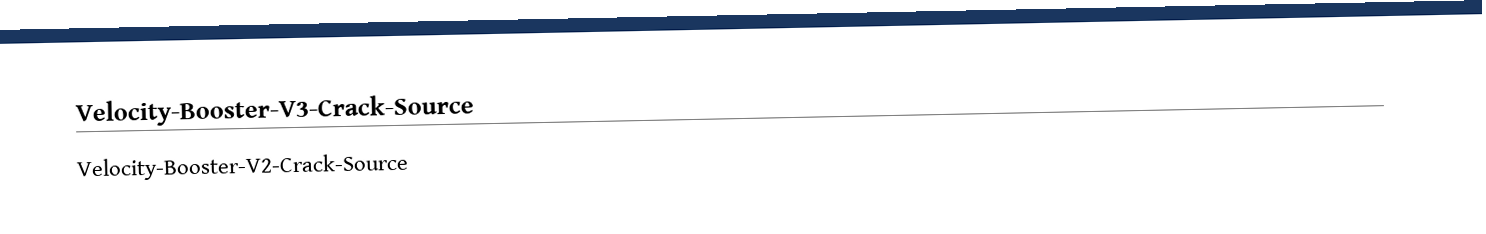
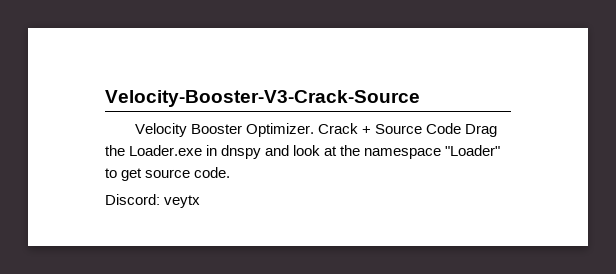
- Velocity-Booster-V2-Crack-Source
+ Velocity Booster Optimizer. Crack + Source Code Drag the Loader.exe in dnspy and look at the namespace "Loader" to get source code.
+ Discord: veytx

